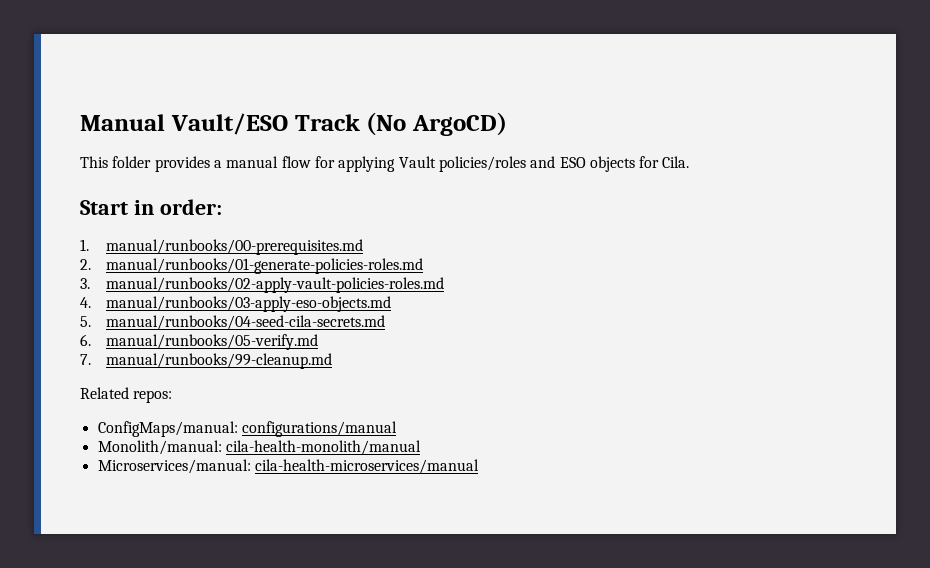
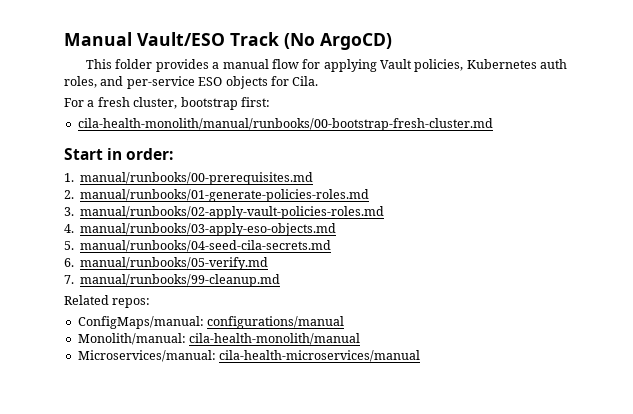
- This folder provides a manual flow for applying Vault policies/roles and ESO objects for Cila.
+ This folder provides a manual flow for applying Vault policies, Kubernetes auth roles, and per-service ESO objects for Cila.
+ For a fresh cluster, bootstrap first:
+ cila-health-monolith/manual/runbooks/00-bootstrap-fresh-cluster.md

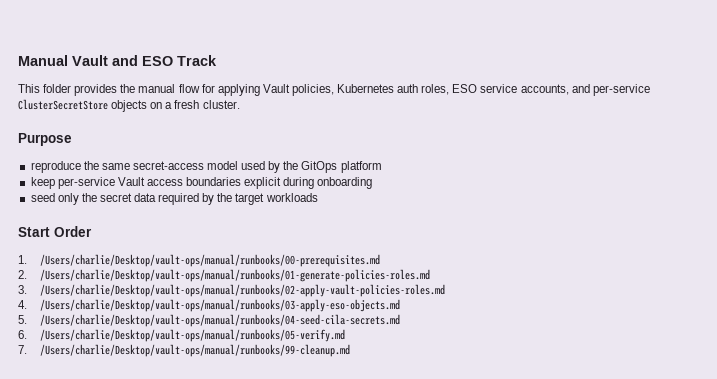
- Manual Vault/ESO Track (No ArgoCD)
+ Manual Vault and ESO Track
- This folder provides a manual flow for applying Vault policies, Kubernetes auth roles, and per-service ESO objects for Cila.
- For a fresh cluster, bootstrap first:
- cila-health-monolith/manual/runbooks/00-bootstrap-fresh-cluster.md
+ This folder provides the manual flow for applying Vault policies, Kubernetes auth roles, ESO service accounts, and per-service ClusterSecretStore objects on a fresh cluster.
+ Purpose
+ reproduce the same secret-access model used by the GitOps platform
+ keep per-service Vault access boundaries explicit during onboarding
+ seed only the secret data required by the target workloads
- Start in order:
+ Start Order
- 1. manual/runbooks/00-prerequisites.md
+ 1. /Users/charlie/Desktop/vault-ops/manual/runbooks/00-prerequisites.md
- 2. manual/runbooks/01-generate-policies-roles.md
+ 2. /Users/charlie/Desktop/vault-ops/manual/runbooks/01-generate-policies-roles.md
- 3. manual/runbooks/02-apply-vault-policies-roles.md
+ 3. /Users/charlie/Desktop/vault-ops/manual/runbooks/02-apply-vault-policies-roles.md
- 4. manual/runbooks/03-apply-eso-objects.md
+ 4. /Users/charlie/Desktop/vault-ops/manual/runbooks/03-apply-eso-objects.md
- 5. manual/runbooks/04-seed-cila-secrets.md
+ 5. /Users/charlie/Desktop/vault-ops/manual/runbooks/04-seed-cila-secrets.md
- 6. manual/runbooks/05-verify.md
+ 6. /Users/charlie/Desktop/vault-ops/manual/runbooks/05-verify.md
- 7. manual/runbooks/99-cleanup.md
- Related repos:
- ConfigMaps/manual: configurations/manual
- Monolith/manual: cila-health-monolith/manual
- Microservices/manual: cila-health-microservices/manual
+ 7. /Users/charlie/Desktop/vault-ops/manual/runbooks/99-cleanup.md

